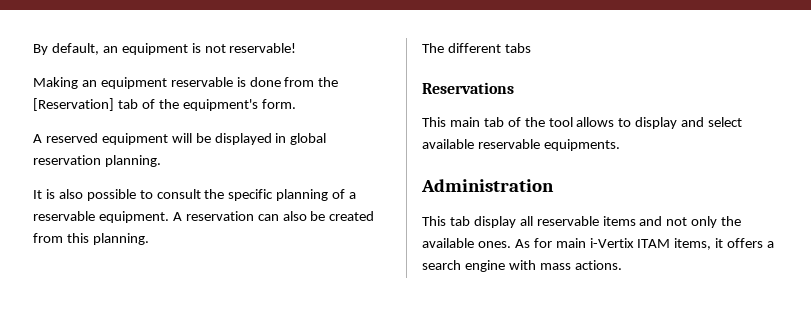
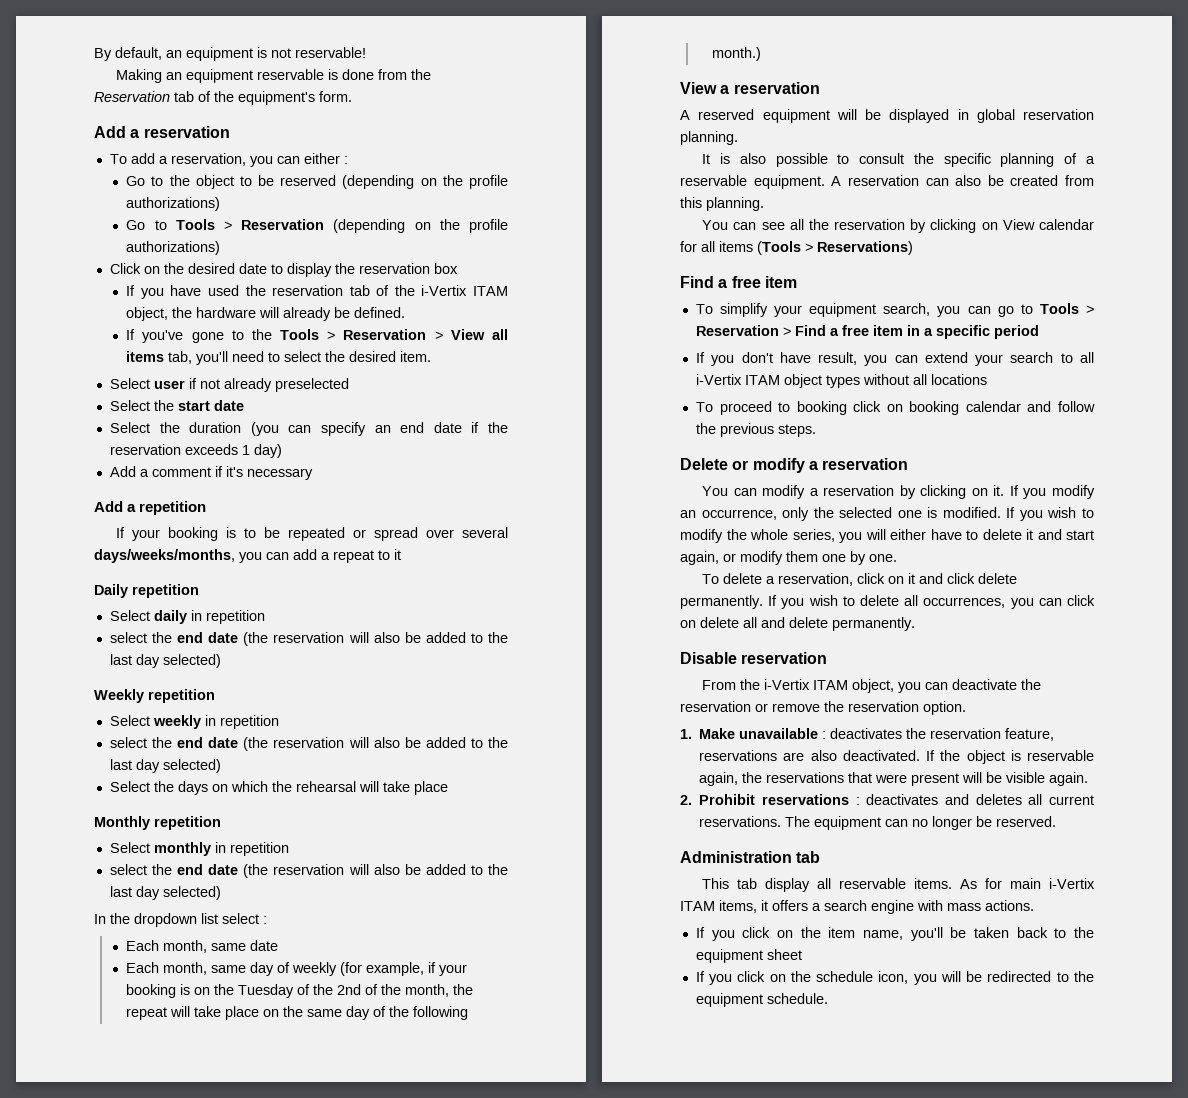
- Making an equipment reservable is done from the [Reservation] tab of the equipment's form.
+ Making an equipment reservable is done from the Reservation tab of the equipment's form.
+ Add a reservation
+ To add a reservation, you can either :
+ Go to the object to be reserved (depending on the profile authorizations)
+ Go to Tools > Reservation (depending on the profile authorizations)
+ Click on the desired date to display the reservation box
+ If you have used the reservation tab of the i-Vertix ITAM object, the hardware will already be defined.
+ If you've gone to the Tools > Reservation > View all items tab, you'll need to select the desired item.
+ Select user if not already preselected
+ Select the start date
+ Select the duration (you can specify an end date if the reservation exceeds 1 day)
+ Add a comment if it's necessary
+ Add a repetition
+ If your booking is to be repeated or spread over several days/weeks/months, you can add a repeat to it
+ Daily repetition
+ Select daily in repetition
+ select the end date (the reservation will also be added to the last day selected)
+ Weekly repetition
+ Select weekly in repetition
+ select the end date (the reservation will also be added to the last day selected)
+ Select the days on which the rehearsal will take place
+ Monthly repetition
+ Select monthly in repetition
+ select the end date (the reservation will also be added to the last day selected)
+ In the dropdown list select :
+ Each month, same date
+ Each month, same day of weekly (for example, if your booking is on the Tuesday of the 2nd of the month, the repeat will take place on the same day of the following month.)
+ View a reservation
- The different tabs
- Reservations
- This main tab of the tool allows to display and select available reservable equipments.
+ You can see all the reservation by clicking on View calendar for all items (Tools > Reservations)
+ Find a free item
+ To simplify your equipment search, you can go to Tools > Reservation > Find a free item in a specific period
+ If you don't have result, you can extend your search to all i-Vertix ITAM object types without all locations
+ To proceed to booking click on booking calendar and follow the previous steps.
+ Delete or modify a reservation
+ You can modify a reservation by clicking on it. If you modify an occurrence, only the selected one is modified. If you wish to modify the whole series, you will either have to delete it and start again, or modify them one by one.
+ To delete a reservation, click on it and click delete permanently. If you wish to delete all occurrences, you can click on delete all and delete permanently.
+ Disable reservation
+ From the i-Vertix ITAM object, you can deactivate the reservation or remove the reservation option.
+ 1. Make unavailable : deactivates the reservation feature, reservations are also deactivated. If the object is reservable again, the reservations that were present will be visible again.
+ 2. Prohibit reservations : deactivates and deletes all current reservations. The equipment can no longer be reserved.
- Administration
+ Administration tab
- This tab display all reservable items and not only the available ones.
+ This tab display all reservable items.
+ If you click on the item name, you'll be taken back to the equipment sheet
+ If you click on the schedule icon, you will be redirected to the equipment schedule.

